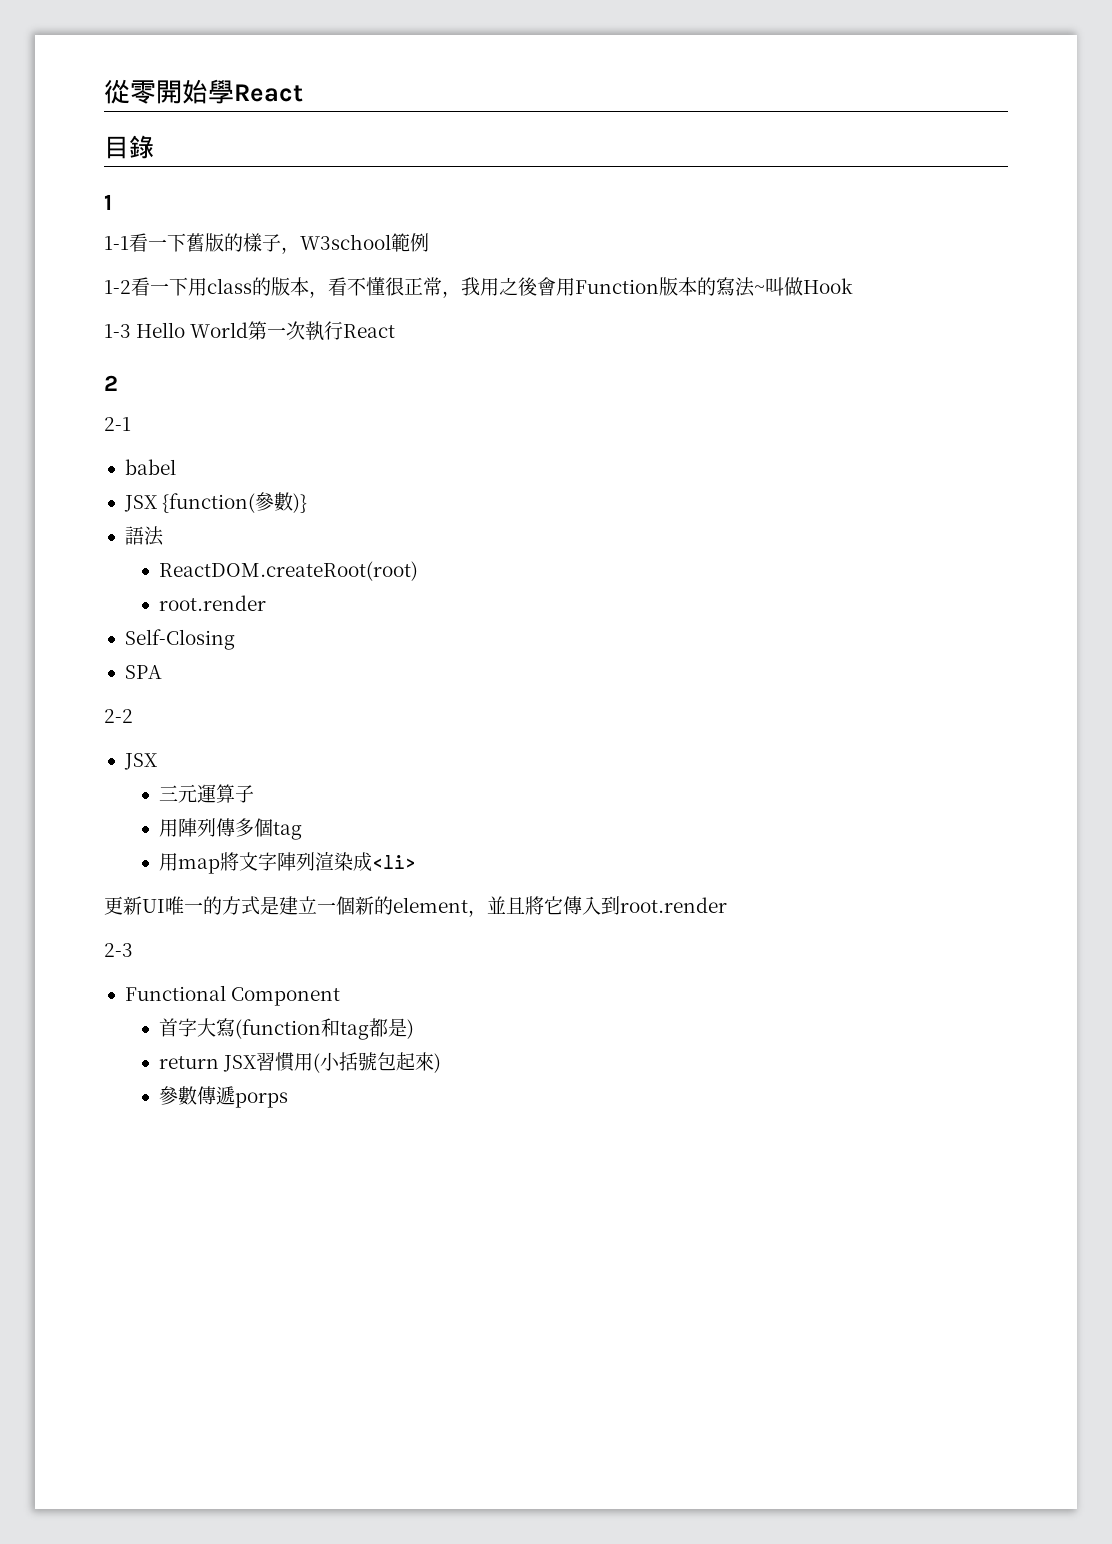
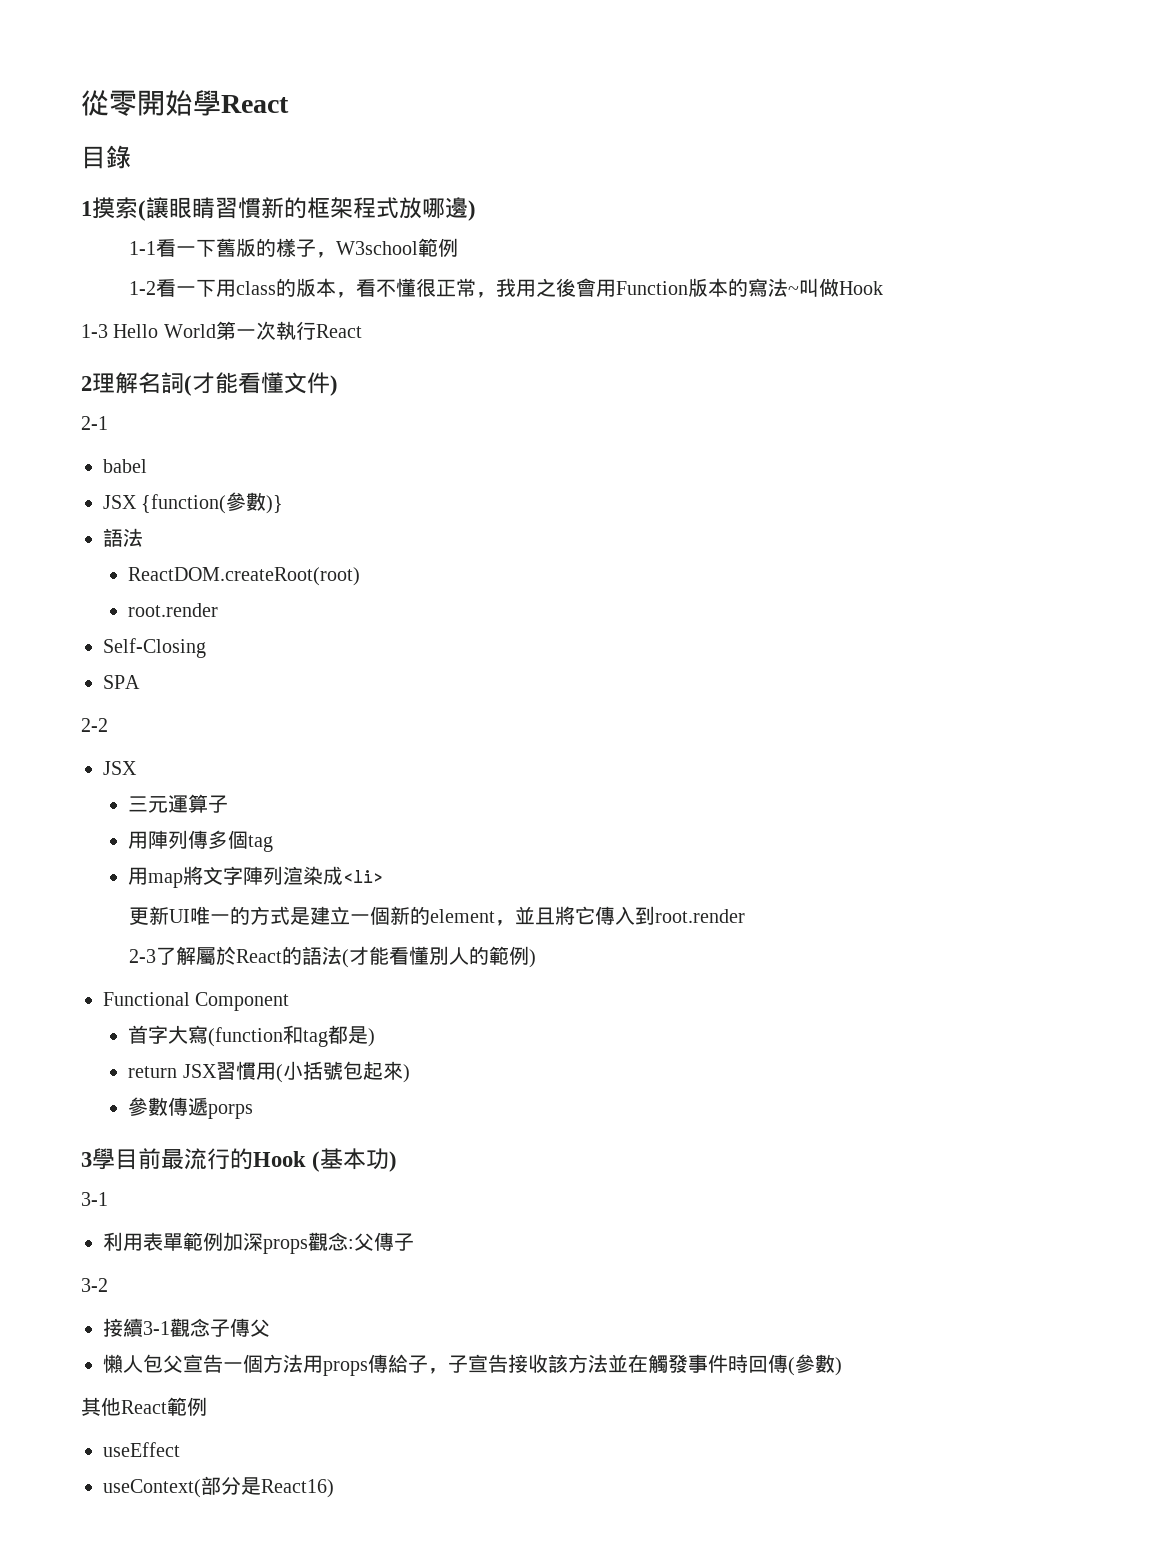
- 1
+ 1摸索(讓眼睛習慣新的框架程式放哪邊)
- 2
+ 2理解名詞(才能看懂文件)
- 2-3
+ 2-3了解屬於React的語法(才能看懂別人的範例)
+ 3學目前最流行的Hook (基本功)
+ 3-1
+ 利用表單範例加深props觀念:父傳子
+ 3-2
+ 接續3-1觀念子傳父
+ 懶人包父宣告一個方法用props傳給子，子宣告接收該方法並在觸發事件時回傳(參數)
+ 其他React範例
+ useEffect
+ useContext(部分是React16)

